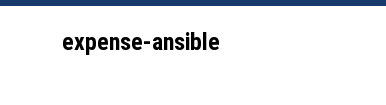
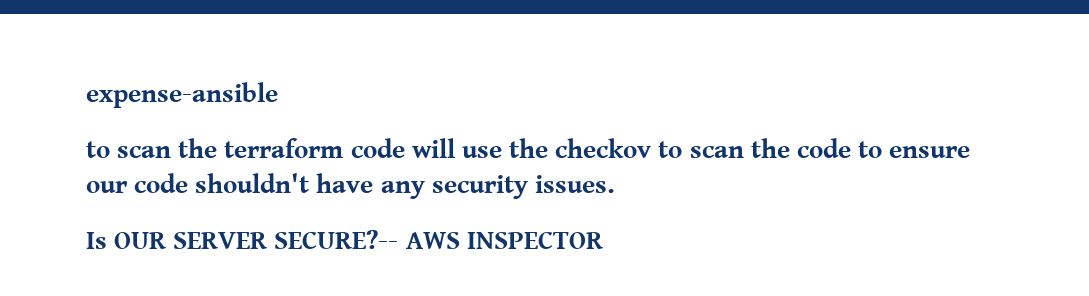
+ to scan the terraform code will use the checkov to scan the code to ensure our code shouldn't have any security issues.
+ Is OUR SERVER SECURE?-- AWS INSPECTOR

